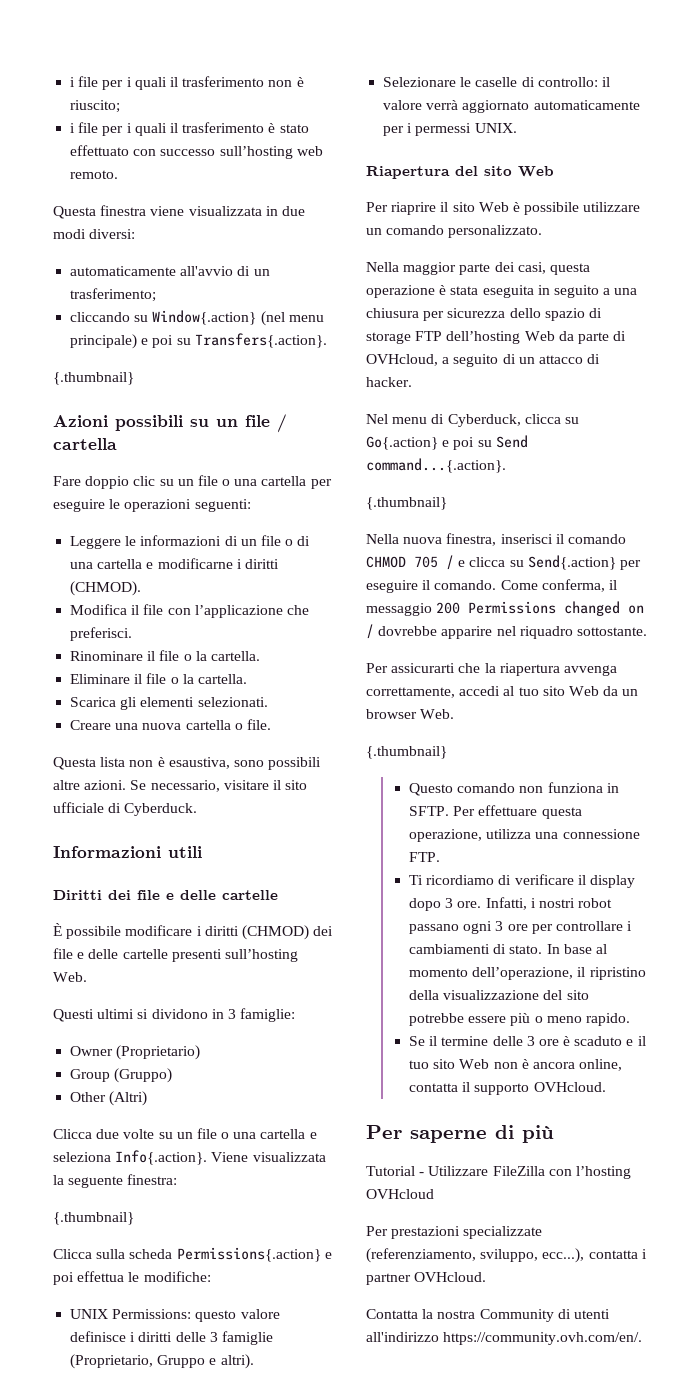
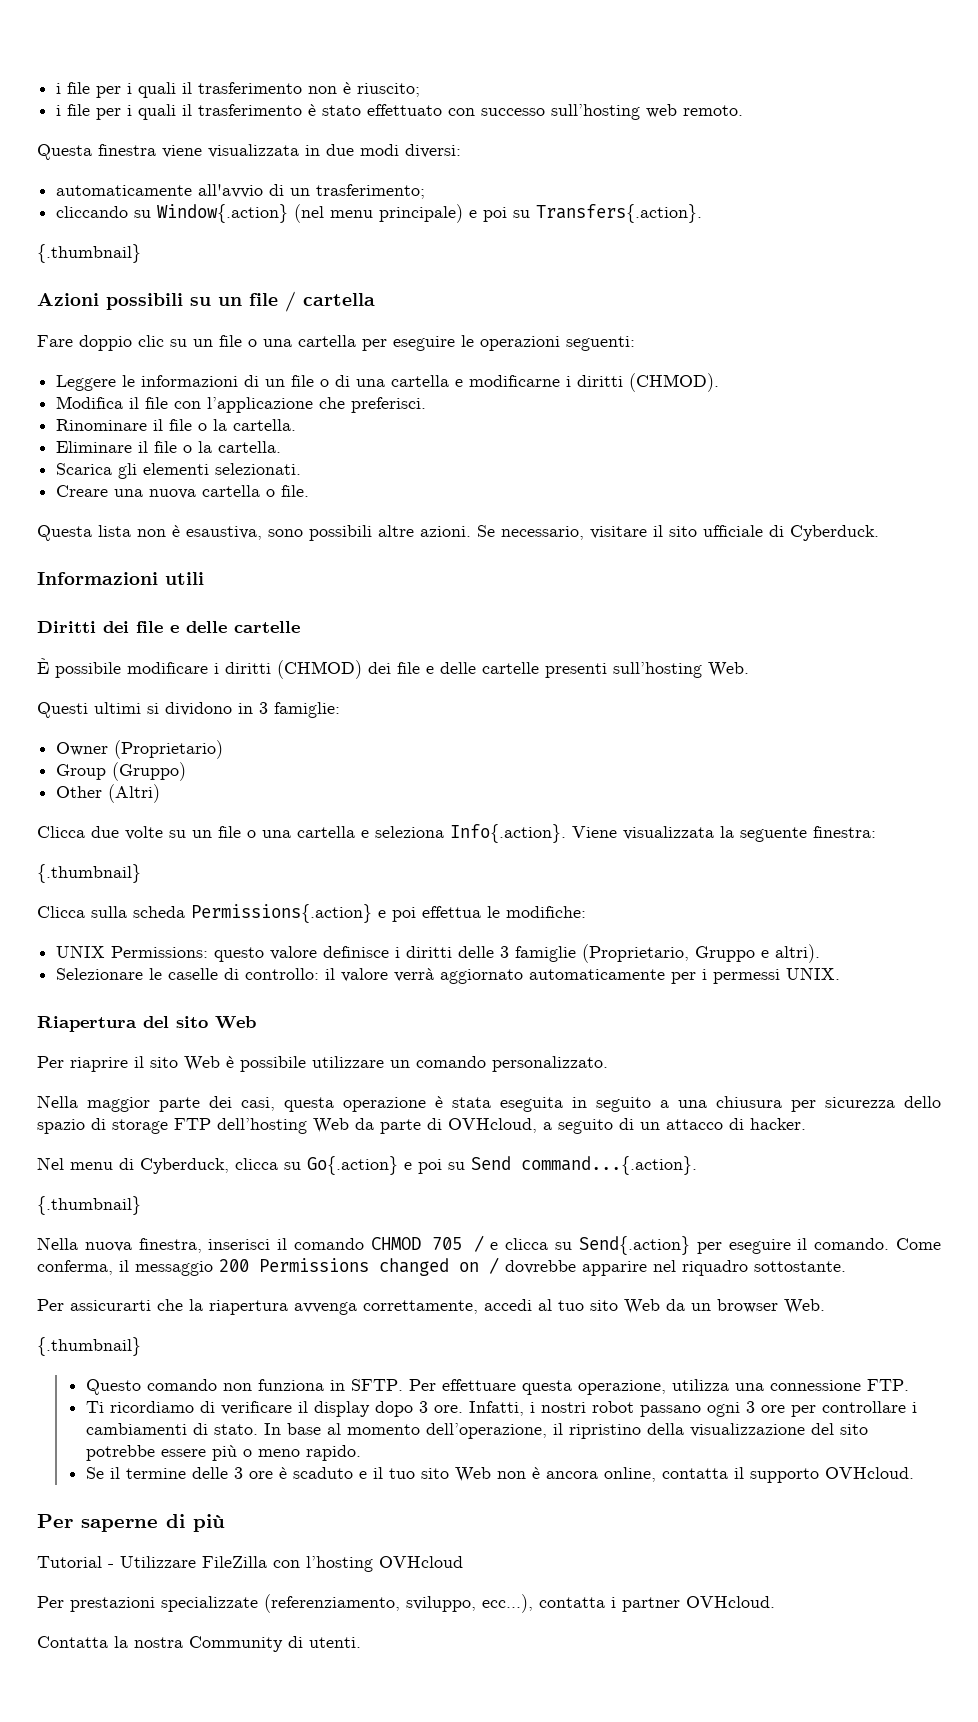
- Contatta la nostra Community di utenti all'indirizzo https://community.ovh.com/en/.
+ Contatta la nostra Community di utenti.

